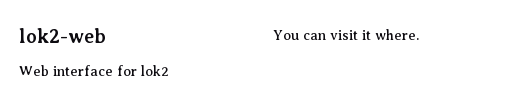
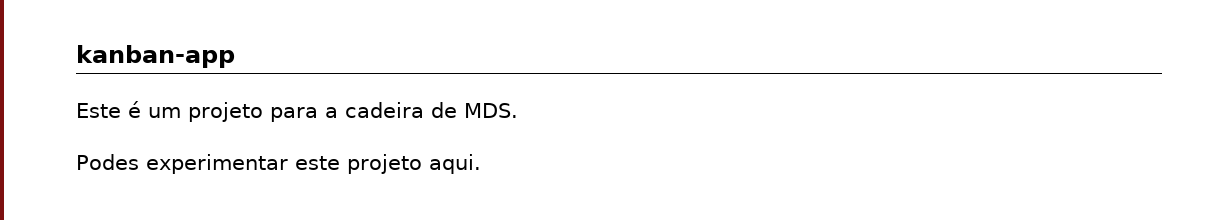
- lok2-web
- Web interface for lok2
- You can visit it where.
+ kanban-app
+ Este é um projeto para a cadeira de MDS.
+ Podes experimentar este projeto aqui.

